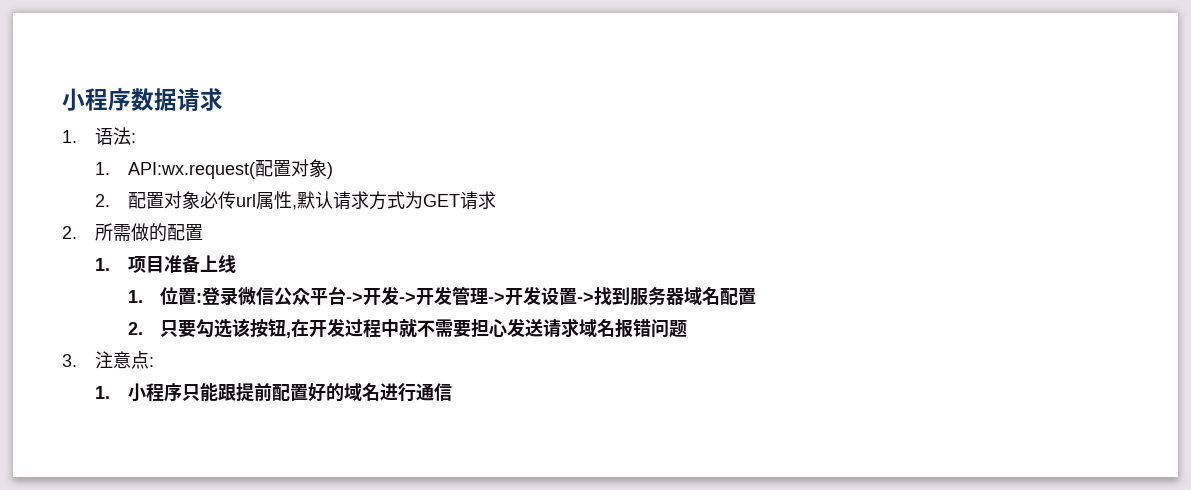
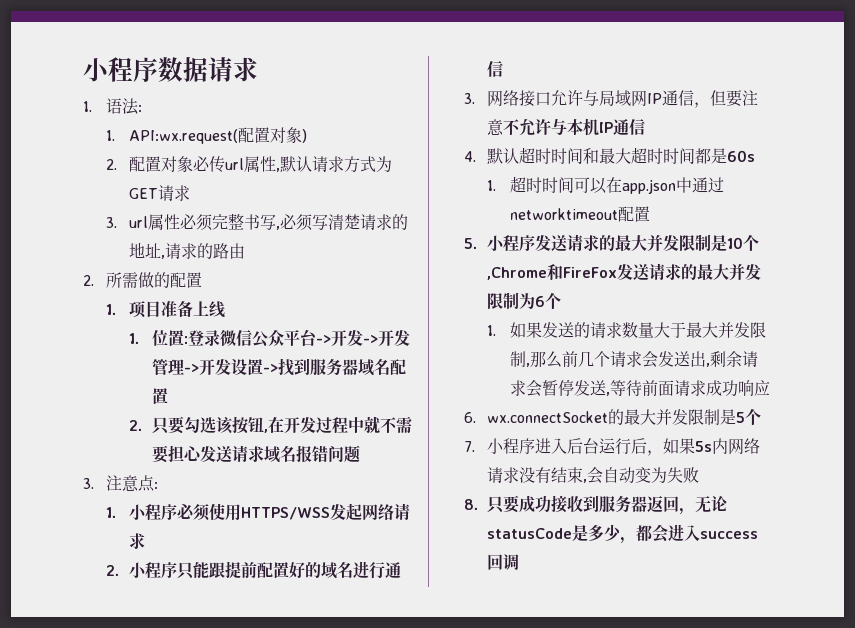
+ 3. url属性必须完整书写,必须写清楚请求的地址,请求的路由
- 1.小程序只能跟提前配置好的域名进行通信
+ 1.小程序必须使用HTTPS/WSS发起网络请求
+ 2.小程序只能跟提前配置好的域名进行通信
+ 3.网络接口允许与局域网IP通信，但要注意不允许与本机IP通信
+ 4.默认超时时间和最大超时时间都是60s
+ 1.超时时间可以在app.json中通过networktimeout配置
+ 5.小程序发送请求的最大并发限制是10个,Chrome和FireFox发送请求的最大并发限制为6个
+ 1.如果发送的请求数量大于最大并发限制,那么前几个请求会发送出,剩余请求会暂停发送,等待前面请求成功响应
+ 6. wx.connectSocket的最大并发限制是5个
+ 7.小程序进入后台运行后，如果5s内网络请求没有结束,会自动变为失败
+ 8.只要成功接收到服务器返回，无论statusCode是多少，都会进入success回调

